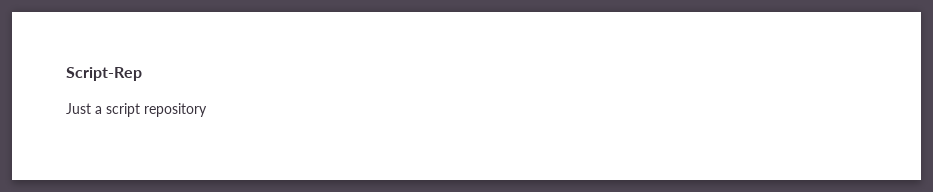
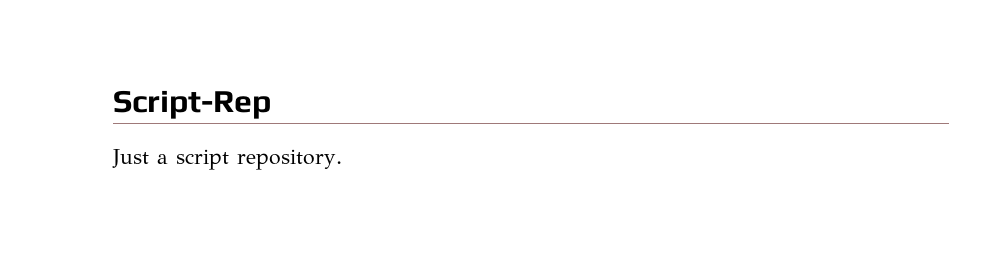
- Just a script repository
+ Just a script repository.

